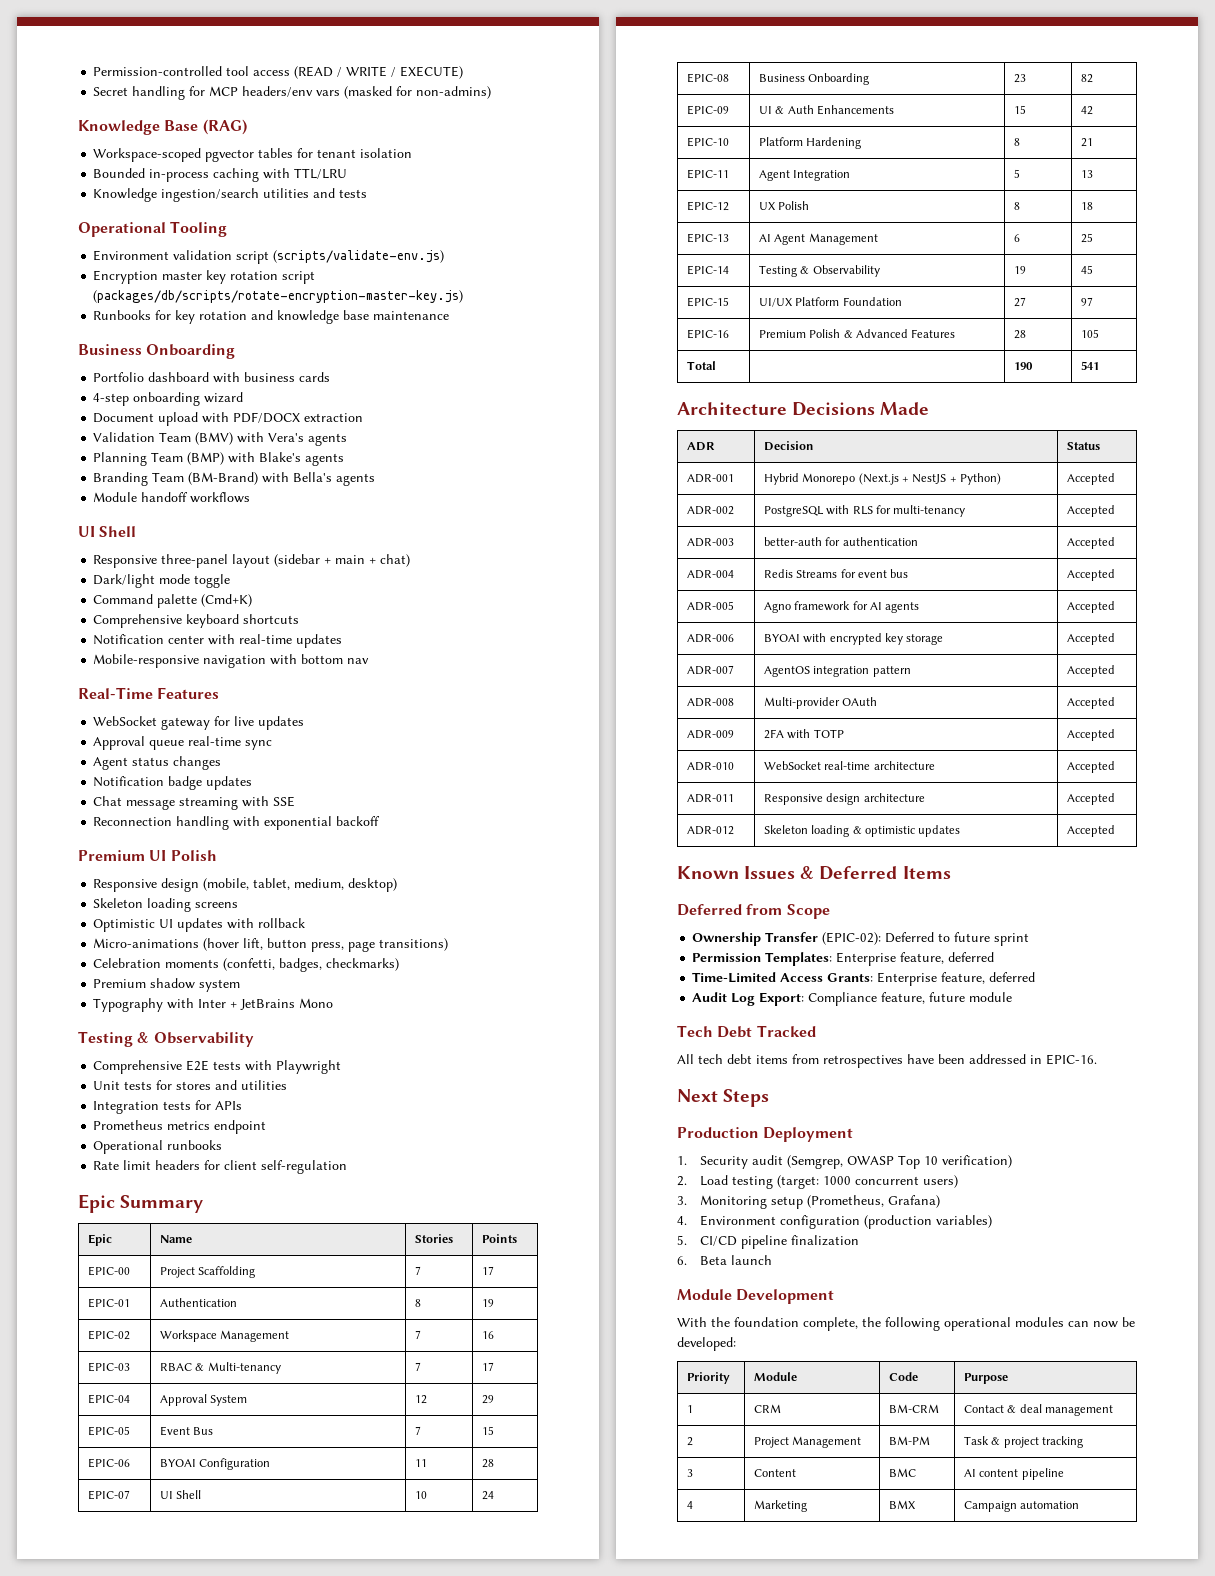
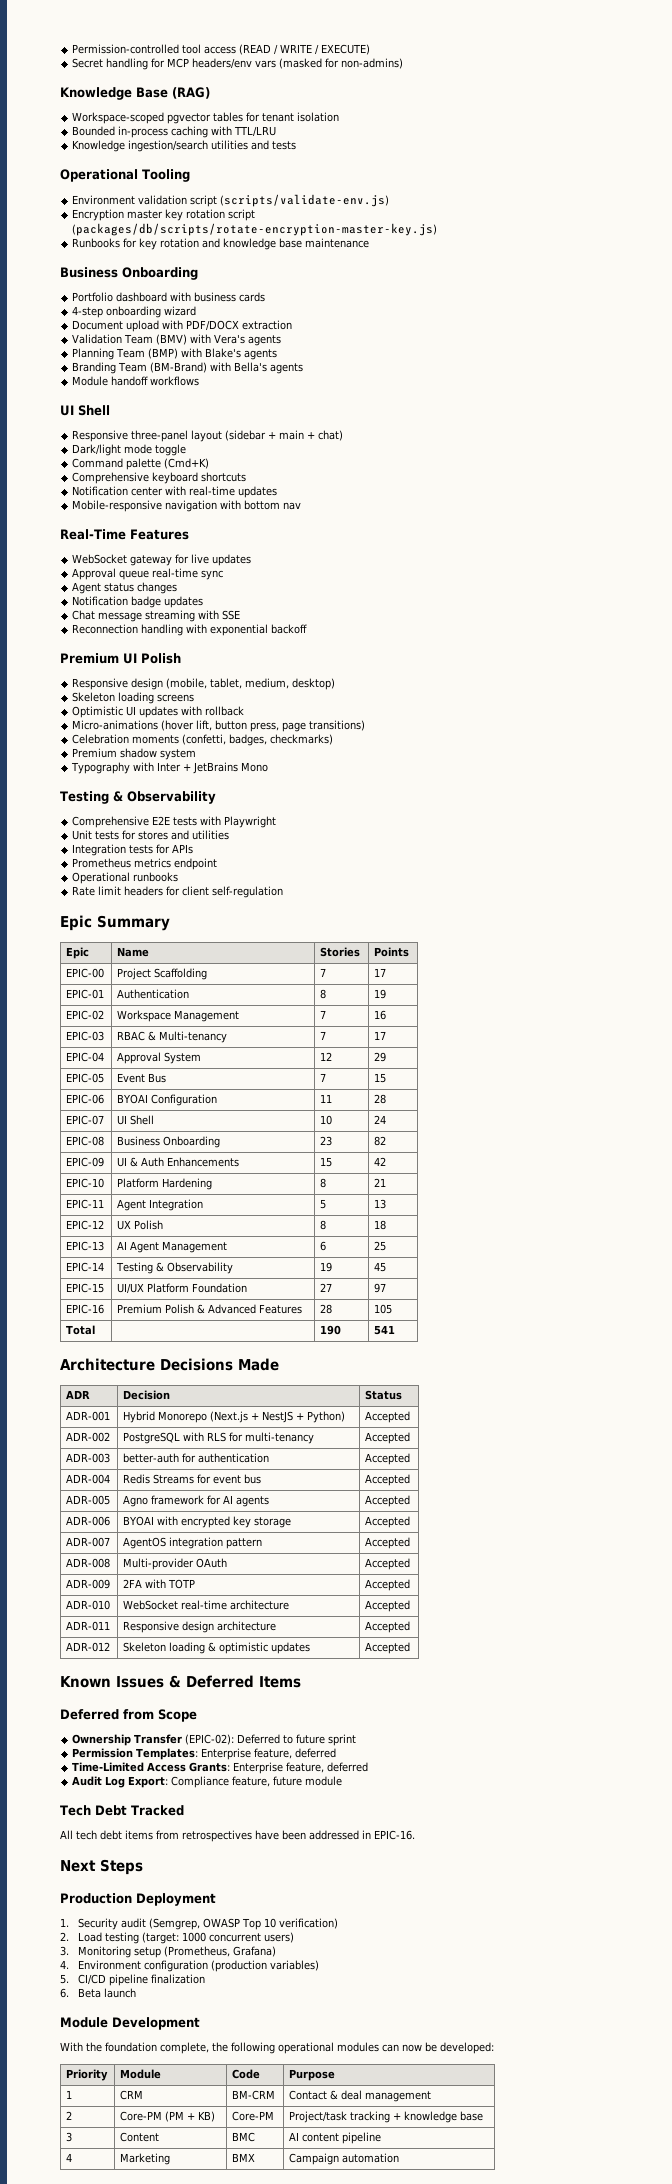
- 2 | Project Management | BM-PM | Task & project tracking
+ 2 | Core-PM (PM + KB) | Core-PM | Project/task tracking + knowledge base

